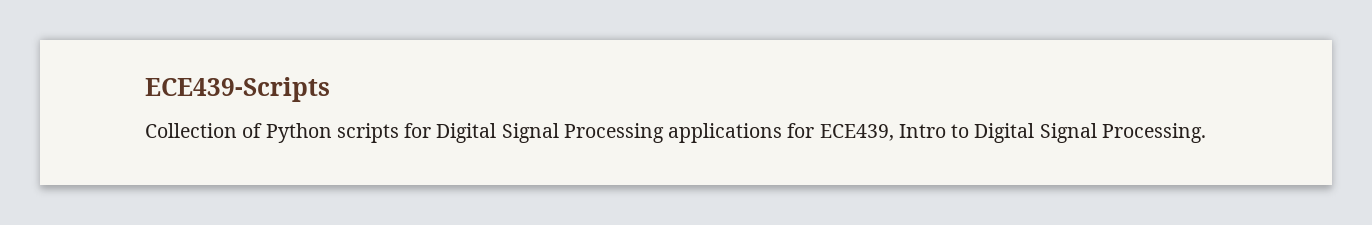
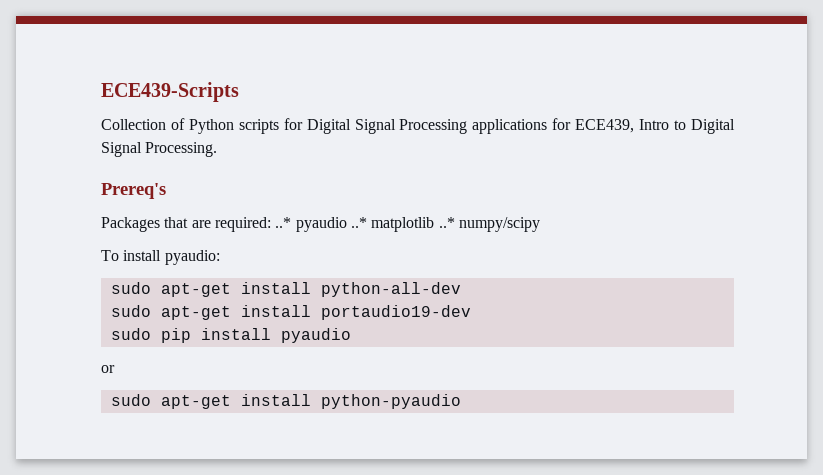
+ Prereq's
+ Packages that are required: ..* pyaudio ..* matplotlib ..* numpy/scipy
+ To install pyaudio:
+ sudo apt-get install python-all-dev
+ sudo apt-get install portaudio19-dev
+ sudo pip install pyaudio
+ or
+ sudo apt-get install python-pyaudio

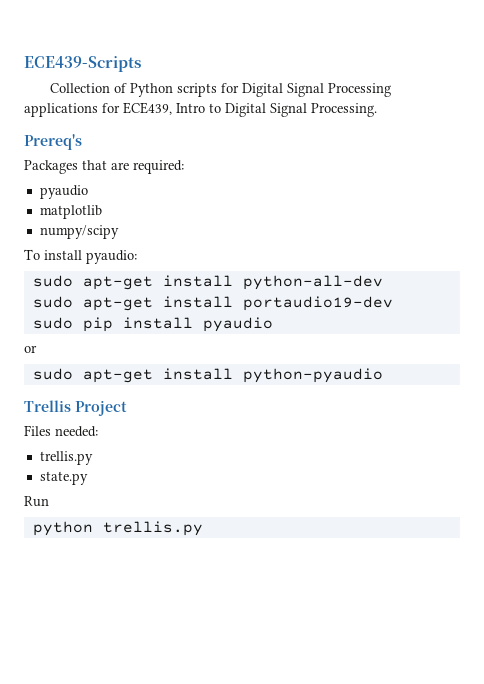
- Packages that are required: ..* pyaudio ..* matplotlib ..* numpy/scipy
+ Packages that are required:
+ pyaudio
+ matplotlib
+ numpy/scipy
+ Trellis Project
+ Files needed:
+ trellis.py
+ state.py
+ Run
+ python trellis.py

